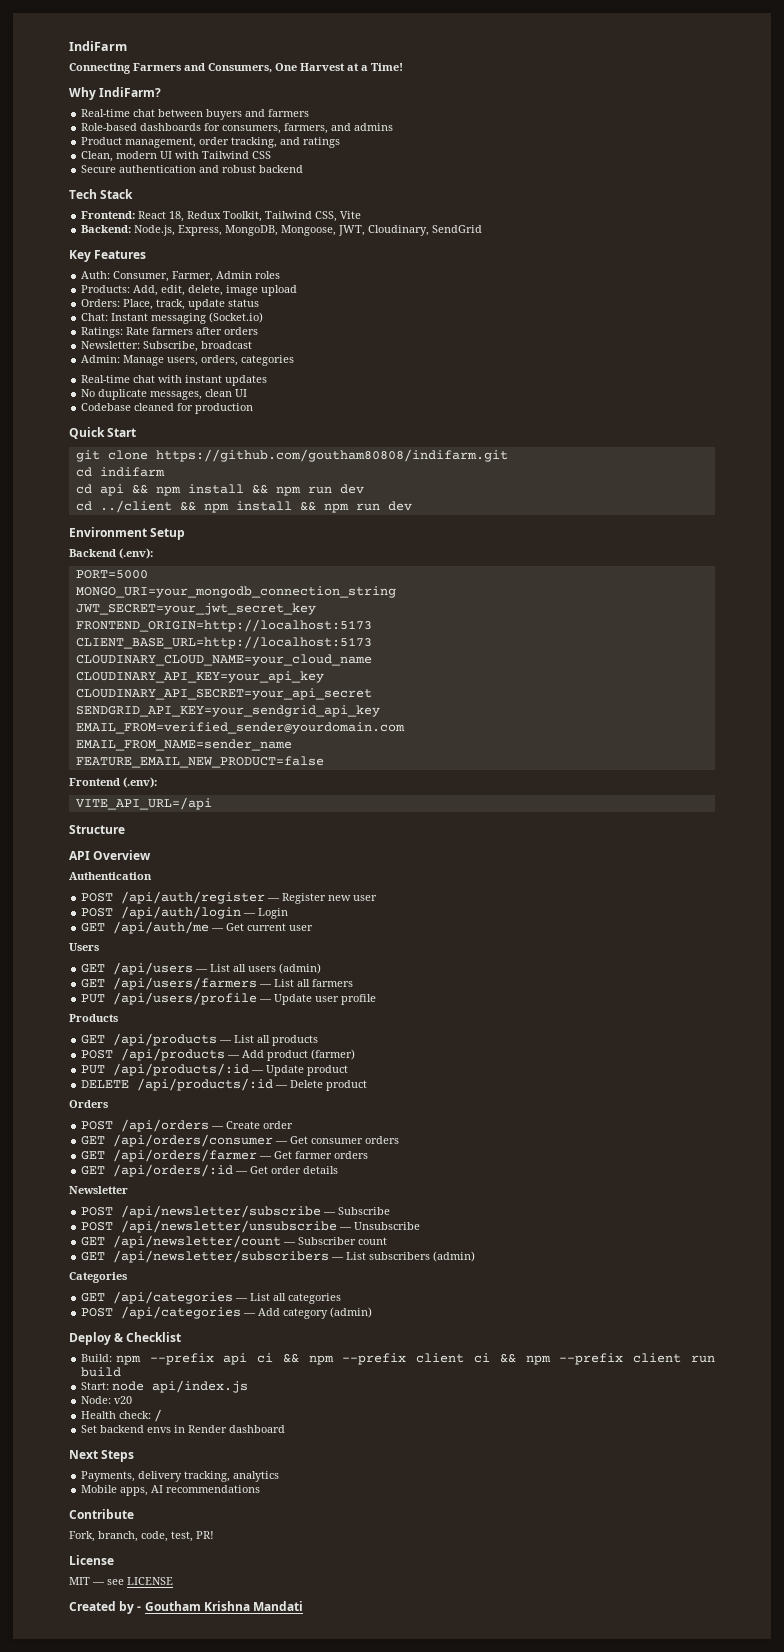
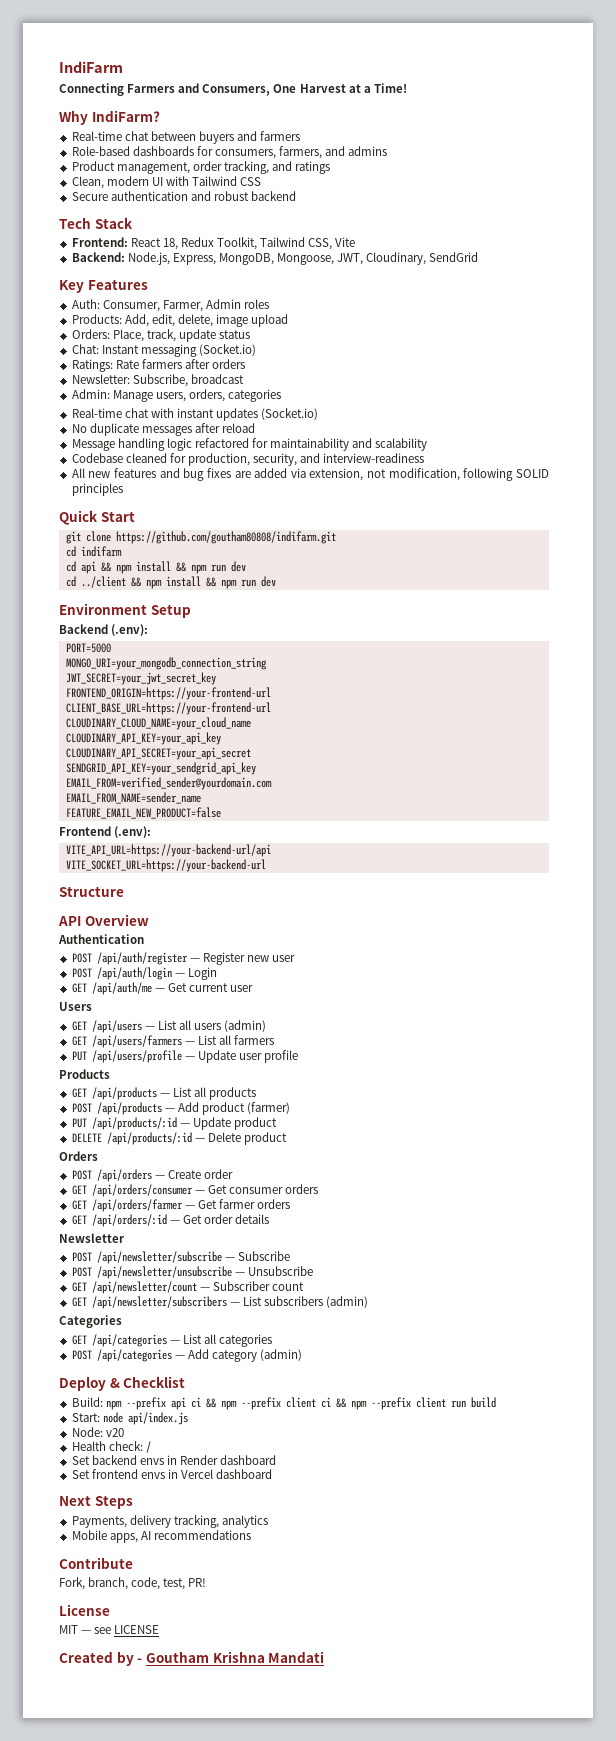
- Real-time chat with instant updates
+ Real-time chat with instant updates (Socket.io)
- No duplicate messages, clean UI
- Codebase cleaned for production
+ No duplicate messages after reload
+ Message handling logic refactored for maintainability and scalability
+ Codebase cleaned for production, security, and interview-readiness
+ All new features and bug fixes are added via extension, not modification, following SOLID principles
- FRONTEND_ORIGIN=http://localhost:5173
- CLIENT_BASE_URL=http://localhost:5173
+ FRONTEND_ORIGIN=https://your-frontend-url
+ CLIENT_BASE_URL=https://your-frontend-url
- VITE_API_URL=/api
+ VITE_API_URL=https://your-backend-url/api
+ VITE_SOCKET_URL=https://your-backend-url
+ Set frontend envs in Vercel dashboard

